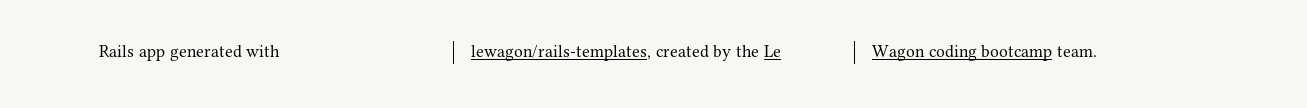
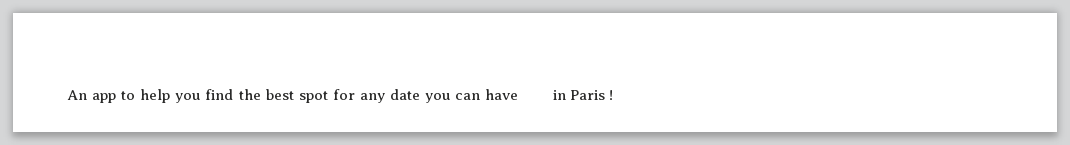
- Rails app generated with lewagon/rails-templates, created by the Le Wagon coding bootcamp team.
+ An app to help you find the best spot for any date you can have in Paris !

